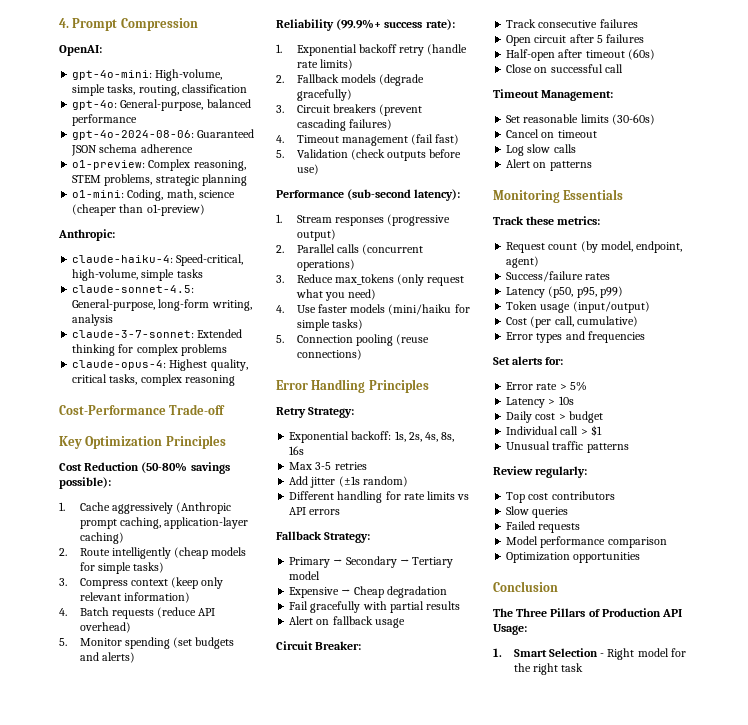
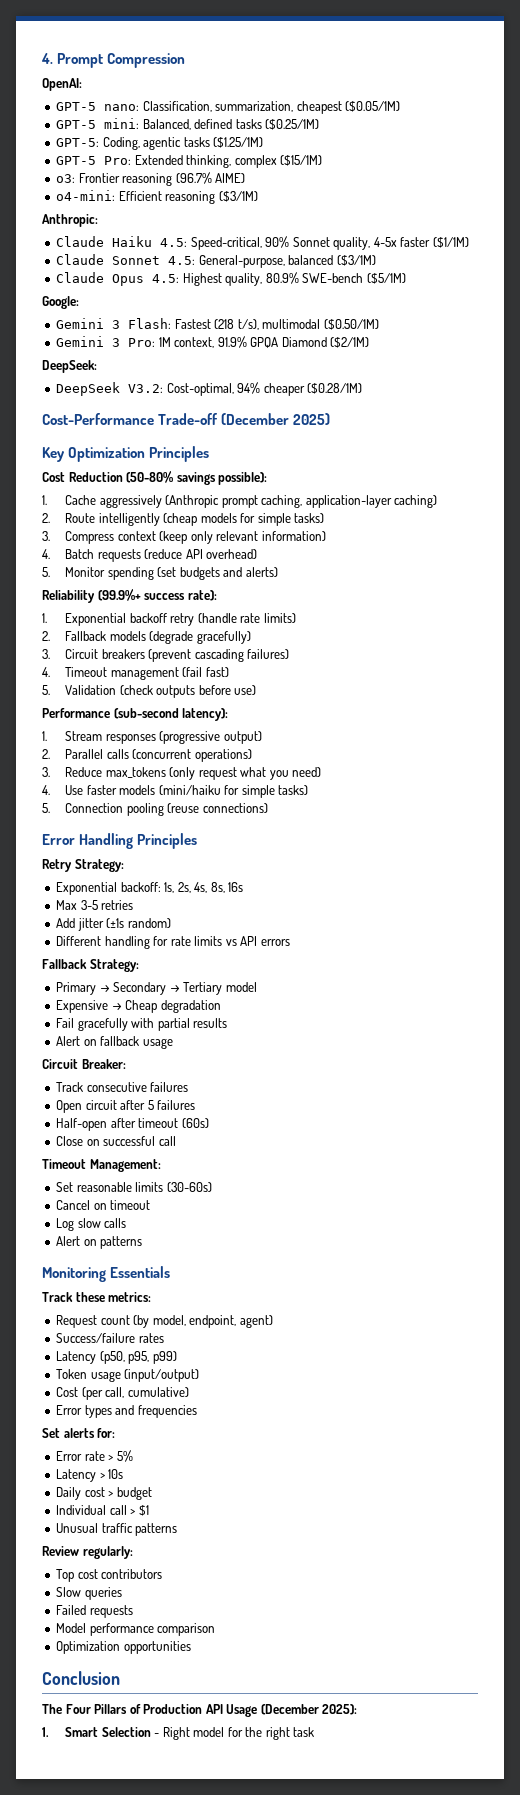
- gpt-4o-mini: High-volume, simple tasks, routing, classification
- gpt-4o: General-purpose, balanced performance
- gpt-4o-2024-08-06: Guaranteed JSON schema adherence
- o1-preview: Complex reasoning, STEM problems, strategic planning
- o1-mini: Coding, math, science (cheaper than o1-preview)
+ GPT-5 nano: Classification, summarization, cheapest ($0.05/1M)
+ GPT-5 mini: Balanced, defined tasks ($0.25/1M)
+ GPT-5: Coding, agentic tasks ($1.25/1M)
+ GPT-5 Pro: Extended thinking, complex ($15/1M)
+ o3: Frontier reasoning (96.7% AIME)
+ o4-mini: Efficient reasoning ($3/1M)
  Anthropic:
- claude-haiku-4: Speed-critical, high-volume, simple tasks
- claude-sonnet-4.5: General-purpose, long-form writing, analysis
- claude-3-7-sonnet: Extended thinking for complex problems
- claude-opus-4: Highest quality, critical tasks, complex reasoning
+ Claude Haiku 4.5: Speed-critical, 90% Sonnet quality, 4-5x faster ($1/1M)
+ Claude Sonnet 4.5: General-purpose, balanced ($3/1M)
+ Claude Opus 4.5: Highest quality, 80.9% SWE-bench ($5/1M)
+ Google:
+ Gemini 3 Flash: Fastest (218 t/s), multimodal ($0.50/1M)
+ Gemini 3 Pro: 1M context, 91.9% GPQA Diamond ($2/1M)
+ DeepSeek:
+ DeepSeek V3.2: Cost-optimal, 94% cheaper ($0.28/1M)
- Cost-Performance Trade-off
+ Cost-Performance Trade-off (December 2025)
- The Three Pillars of Production API Usage:
+ The Four Pillars of Production API Usage (December 2025):

